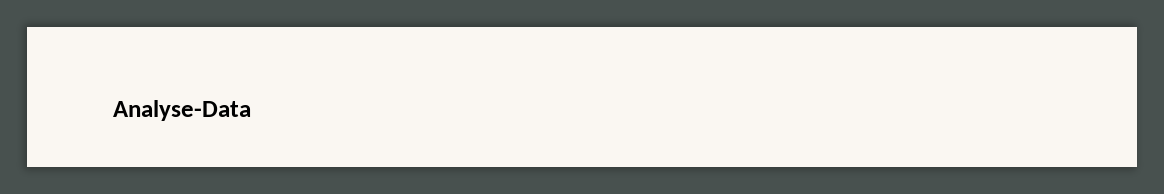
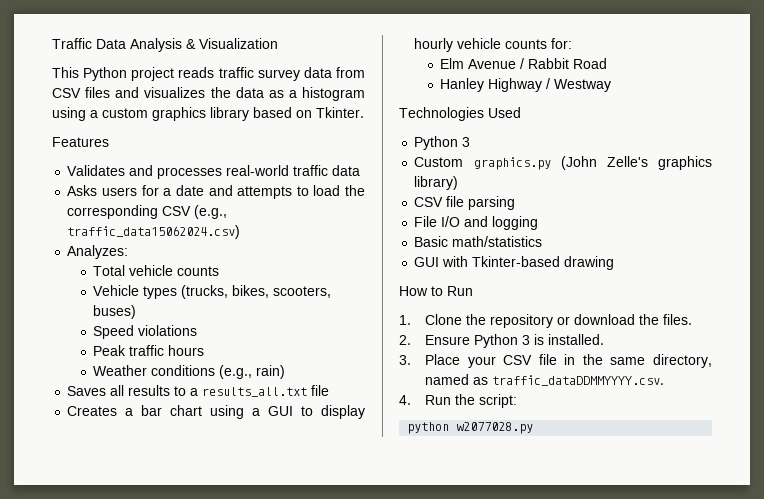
- Analyse-Data
+ Traffic Data Analysis & Visualization
+ This Python project reads traffic survey data from CSV files and visualizes the data as a histogram using a custom graphics library based on Tkinter.
+ Features
+ Validates and processes real-world traffic data
+ Asks users for a date and attempts to load the corresponding CSV (e.g., traffic_data15062024.csv)
+ Analyzes:
+ Total vehicle counts
+ Vehicle types (trucks, bikes, scooters, buses)
+ Speed violations
+ Peak traffic hours
+ Weather conditions (e.g., rain)
+ Saves all results to a results_all.txt file
+ Creates a bar chart using a GUI to display hourly vehicle counts for:
+ Elm Avenue / Rabbit Road
+ Hanley Highway / Westway
+ Technologies Used
+ Python 3
+ Custom graphics.py (John Zelle's graphics library)
+ CSV file parsing
+ File I/O and logging
+ Basic math/statistics
+ GUI with Tkinter-based drawing
+ How to Run
+ 1. Clone the repository or download the files.
+ 2. Ensure Python 3 is installed.
+ 3. Place your CSV file in the same directory, named as traffic_dataDDMMYYYY.csv.
+ 4. Run the script:
+ python w2077028.py

